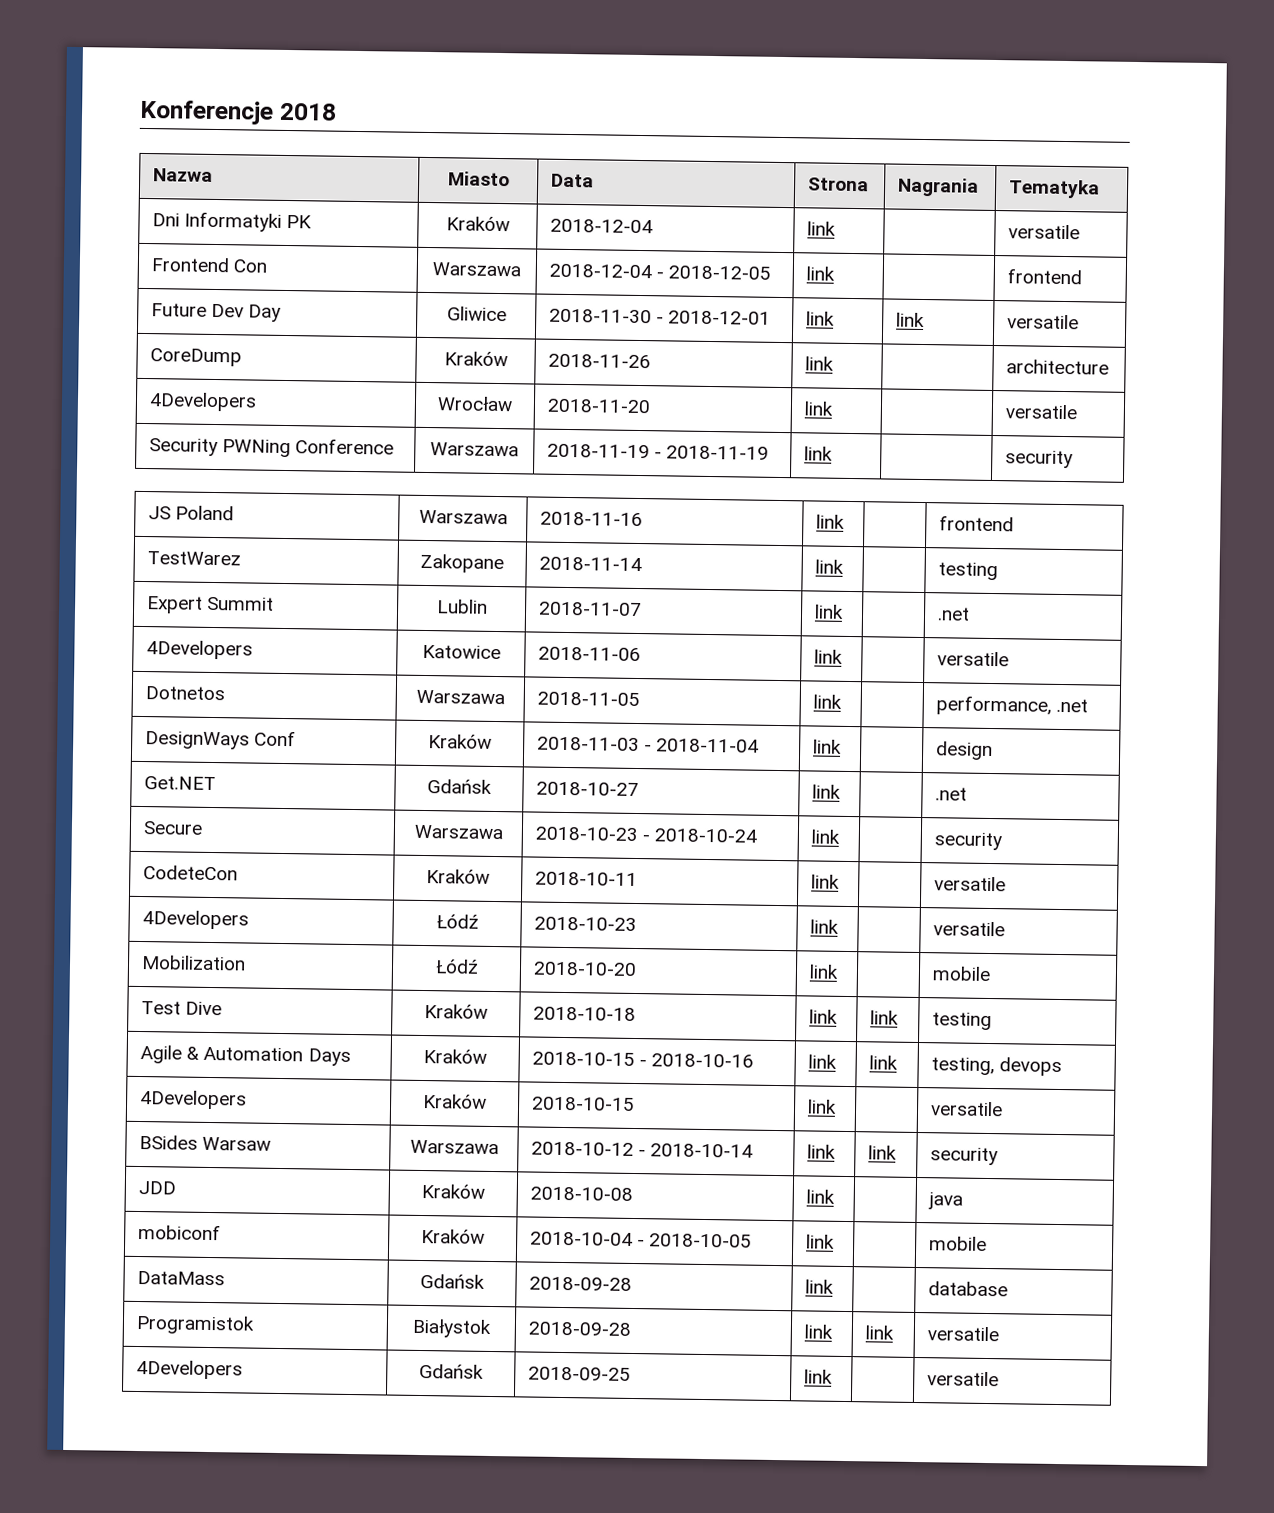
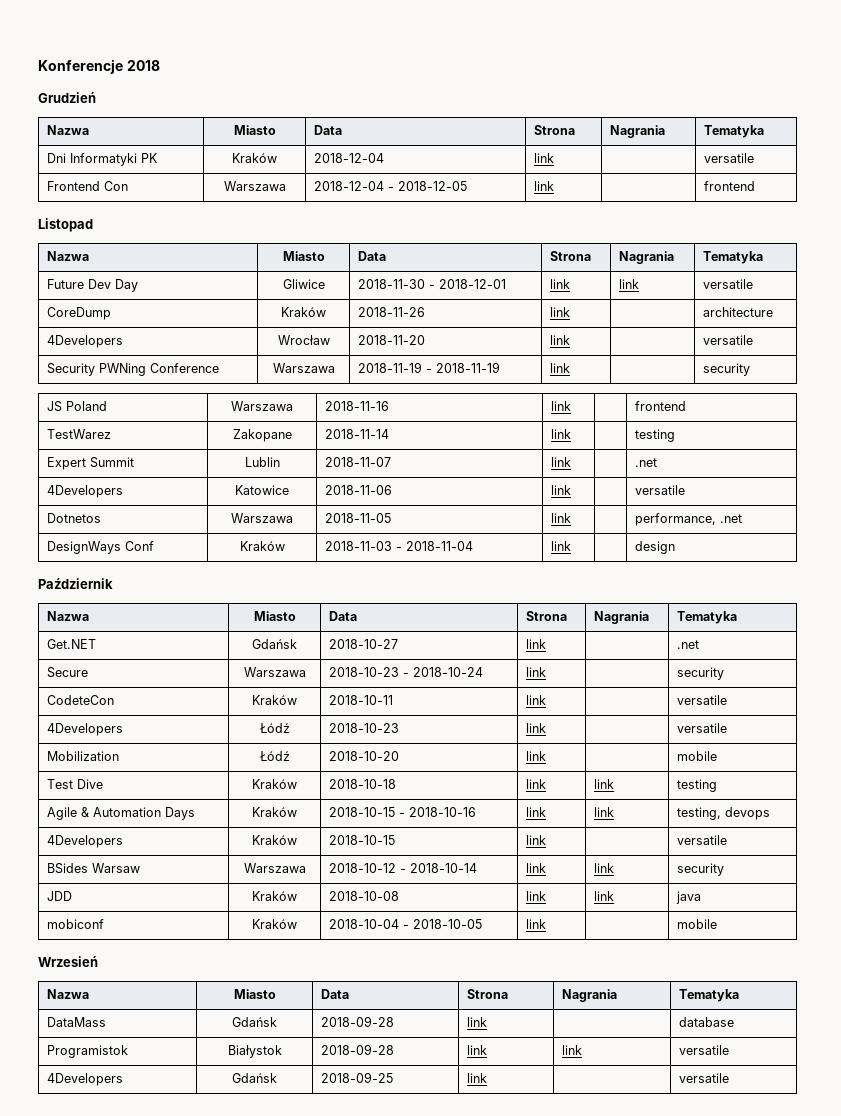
+ Grudzień
+ Listopad
+ Nazwa | Miasto | Data | Strona | Nagrania | Tematyka
+ Październik
+ Nazwa | Miasto | Data | Strona | Nagrania | Tematyka
- JDD | Kraków | 2018-10-08 | link | | java
+ JDD | Kraków | 2018-10-08 | link | link | java
+ Wrzesień
+ Nazwa | Miasto | Data | Strona | Nagrania | Tematyka

